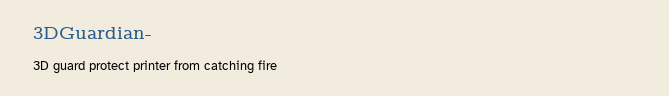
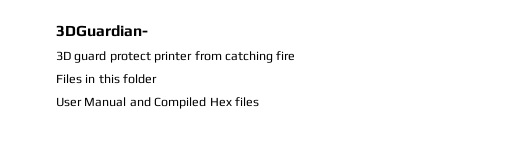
+ Files in this folder
+ User Manual and Compiled Hex files

